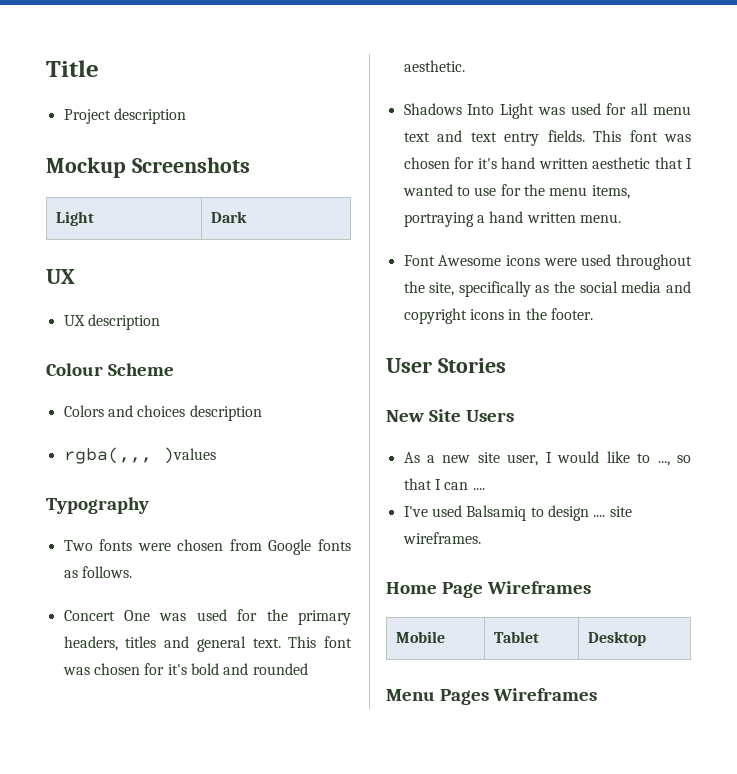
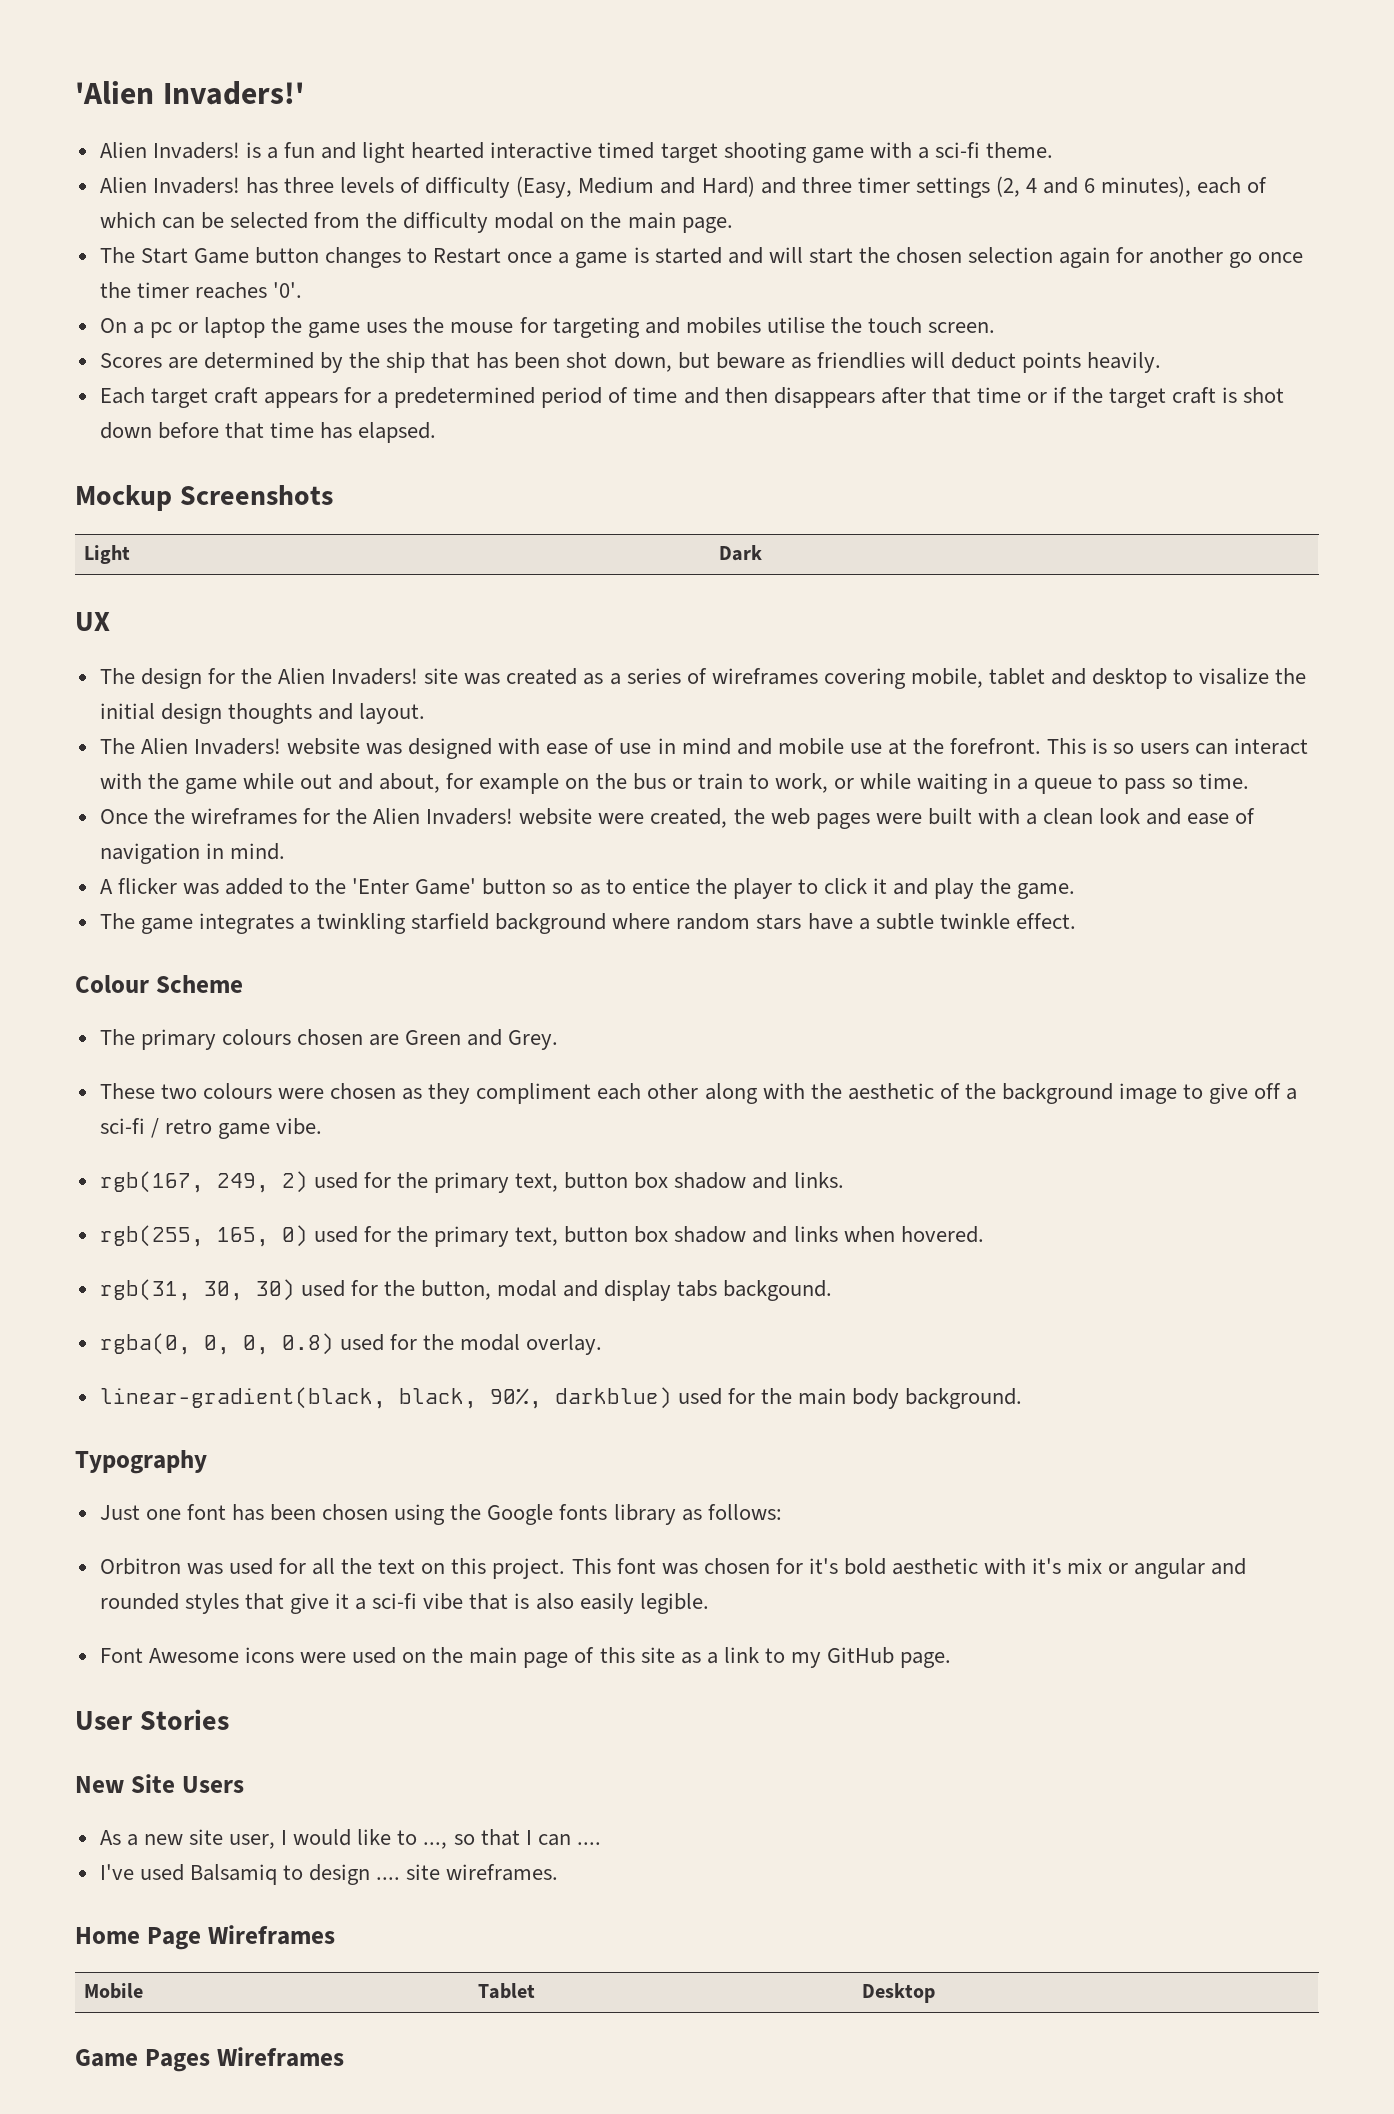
- Title
- Project description
+ 'Alien Invaders!'
+ Alien Invaders! is a fun and light hearted interactive timed target shooting game with a sci-fi theme.
+ Alien Invaders! has three levels of difficulty (Easy, Medium and Hard) and three timer settings (2, 4 and 6 minutes), each of which can be selected from the difficulty modal on the main page.
+ The Start Game button changes to Restart once a game is started and will start the chosen selection again for another go once the timer reaches '0'.
+ On a pc or laptop the game uses the mouse for targeting and mobiles utilise the touch screen.
+ Scores are determined by the ship that has been shot down, but beware as friendlies will deduct points heavily.
+ Each target craft appears for a predetermined period of time and then disappears after that time or if the target craft is shot down before that time has elapsed.
- UX description
+ The design for the Alien Invaders! site was created as a series of wireframes covering mobile, tablet and desktop to visalize the initial design thoughts and layout.
+ The Alien Invaders! website was designed with ease of use in mind and mobile use at the forefront. This is so users can interact with the game while out and about, for example on the bus or train to work, or while waiting in a queue to pass so time.
+ Once the wireframes for the Alien Invaders! website were created, the web pages were built with a clean look and ease of navigation in mind.
+ A flicker was added to the 'Enter Game' button so as to entice the player to click it and play the game.
+ The game integrates a twinkling starfield background where random stars have a subtle twinkle effect.
  Colour Scheme
- Colors and choices description
- rgba(,,, )values
+ The primary colours chosen are Green and Grey.
+ These two colours were chosen as they compliment each other along with the aesthetic of the background image to give off a sci-fi / retro game vibe.
+ rgb(167, 249, 2) used for the primary text, button box shadow and links.
+ rgb(255, 165, 0) used for the primary text, button box shadow and links when hovered.
+ rgb(31, 30, 30) used for the button, modal and display tabs backgound.
+ rgba(0, 0, 0, 0.8) used for the modal overlay.
+ linear-gradient(black, black, 90%, darkblue) used for the main body background.
  Typography
- Two fonts were chosen from Google fonts as follows.
- Concert One was used for the primary headers, titles and general text.
+ Just one font has been chosen using the Google fonts library as follows:
+ Orbitron was used for all the text on this project.
- This font was chosen for it's bold and rounded aesthetic.
- Shadows Into Light was used for all menu text and text entry fields. This font was chosen for it's hand written aesthetic that I wanted to use for the menu items, portraying a hand written menu.
+ This font was chosen for it's bold aesthetic with it's mix or angular and rounded styles that give it a sci-fi vibe that is also easily legible.
- Font Awesome icons were used throughout the site, specifically as the social media and copyright icons in the footer.
+ Font Awesome icons were used on the main page of this site as a link to my GitHub page.
- Menu Pages Wireframes
+ Game Pages Wireframes

